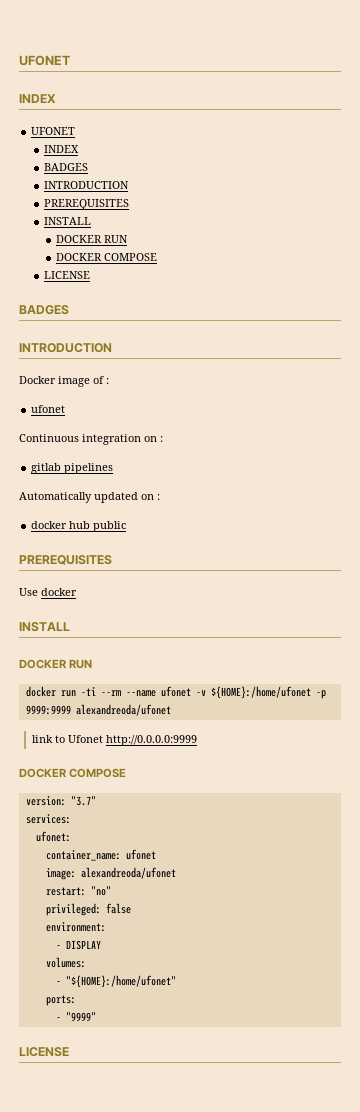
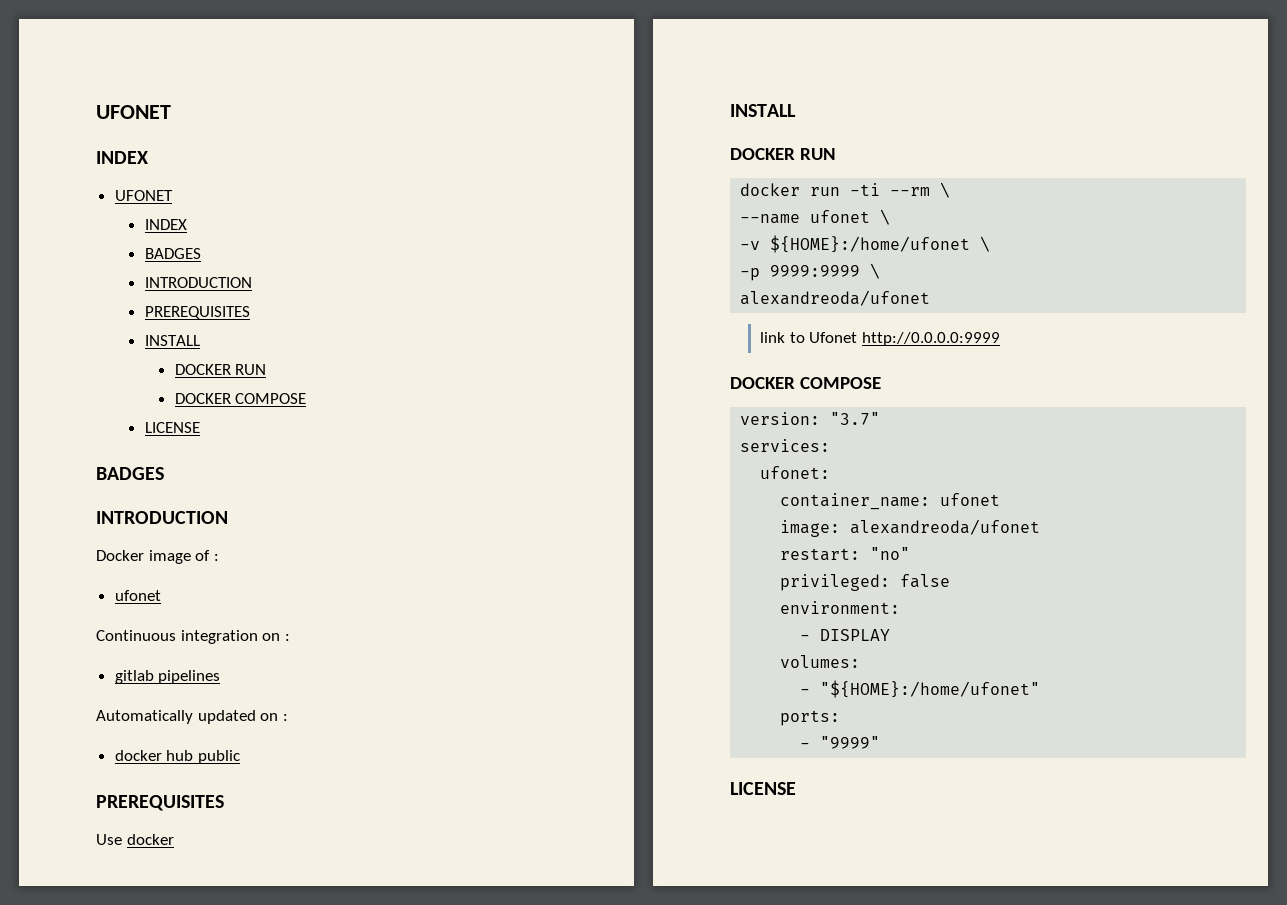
- docker run -ti --rm --name ufonet -v ${HOME}:/home/ufonet -p 9999:9999 alexandreoda/ufonet
+ docker run -ti --rm \
+ --name ufonet \
+ -v ${HOME}:/home/ufonet \
+ -p 9999:9999 \
+ alexandreoda/ufonet

